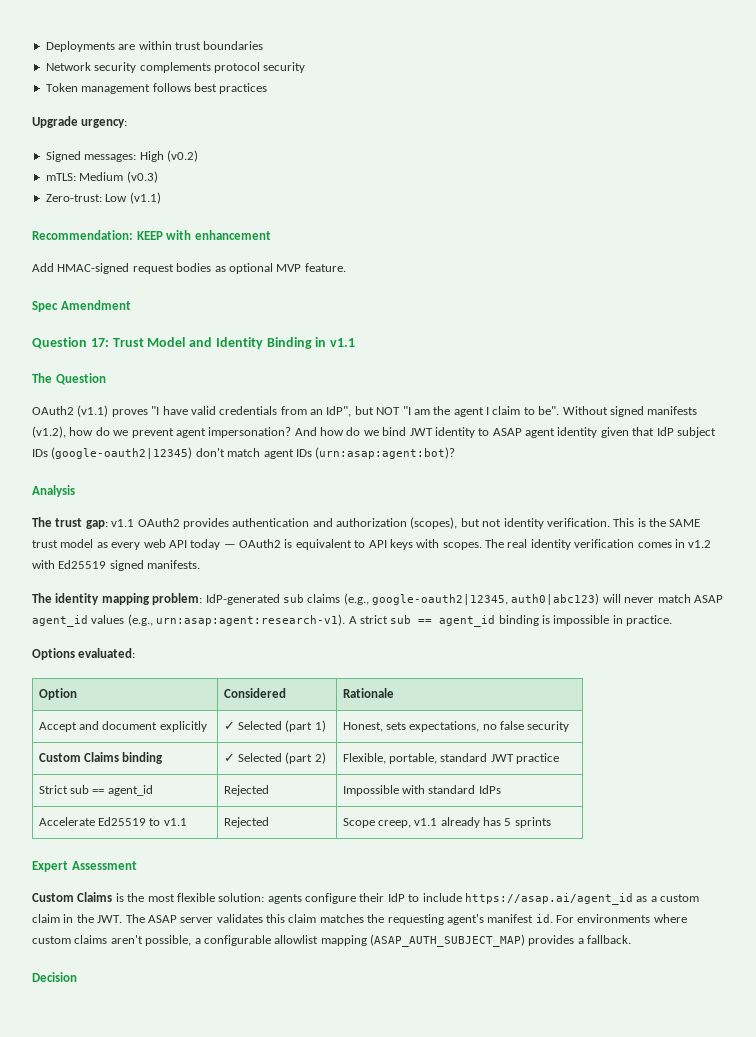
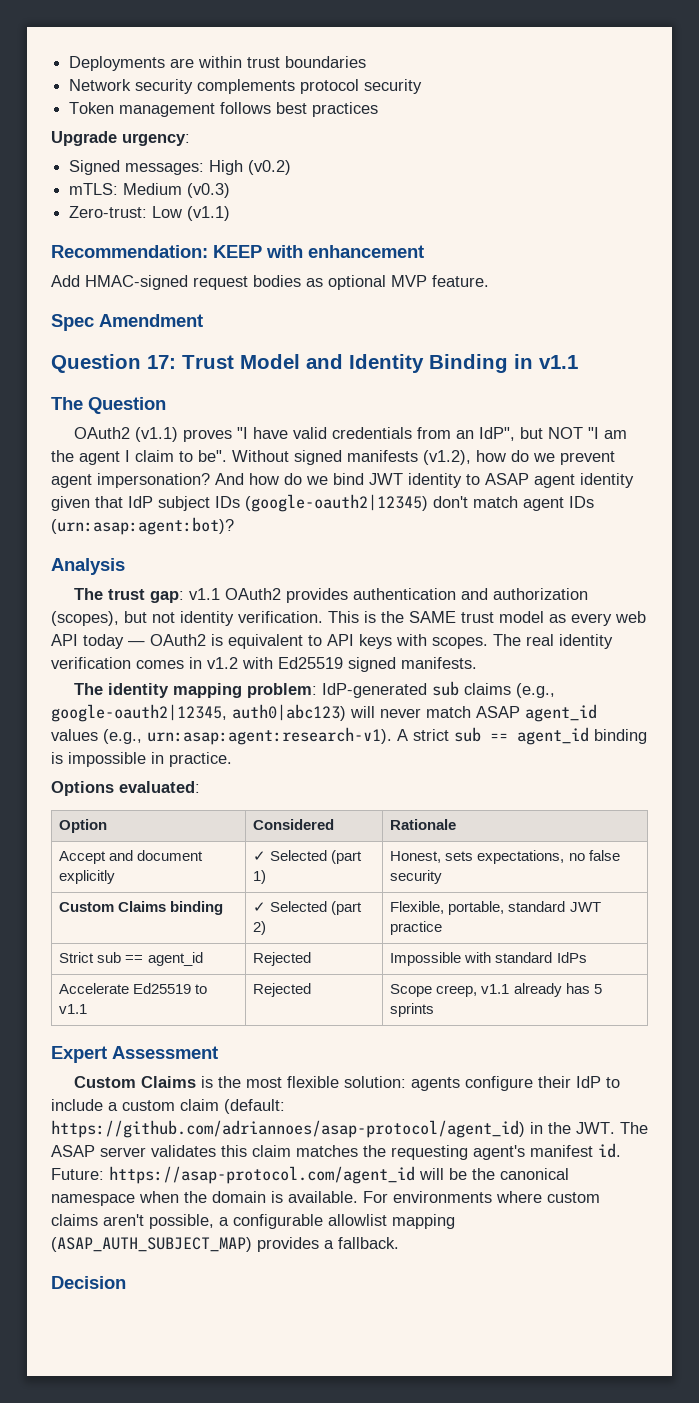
- Custom Claims is the most flexible solution: agents configure their IdP to include https://asap.ai/agent_id as a custom claim in the JWT. The ASAP server validates this claim matches the requesting agent's manifest id.
+ Custom Claims is the most flexible solution: agents configure their IdP to include a custom claim (default: https://github.com/adriannoes/asap-protocol/agent_id) in the JWT. The ASAP server validates this claim matches the requesting agent's manifest id.
+ Future: https://asap-protocol.com/agent_id will be the canonical namespace when the domain is available.

